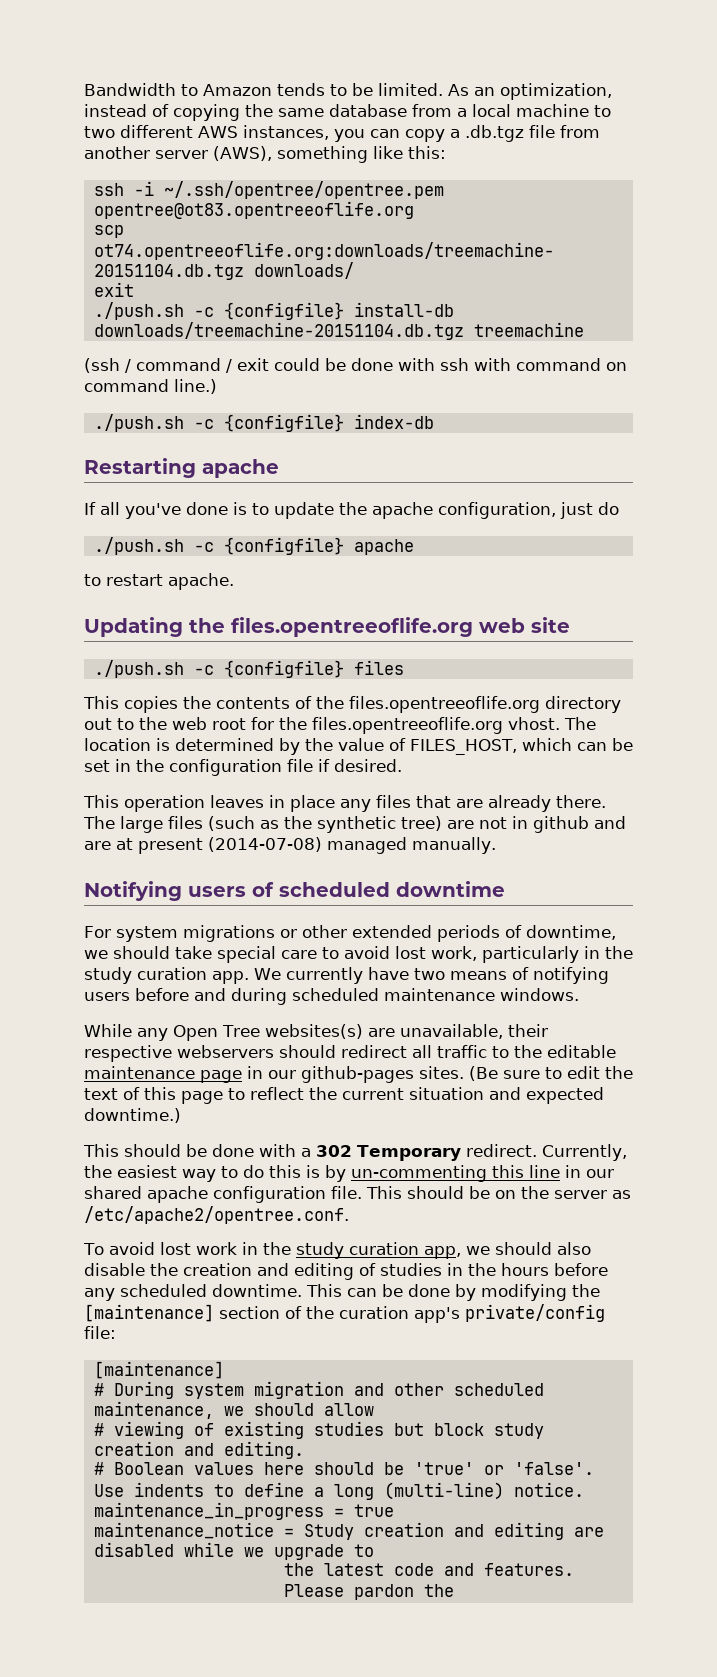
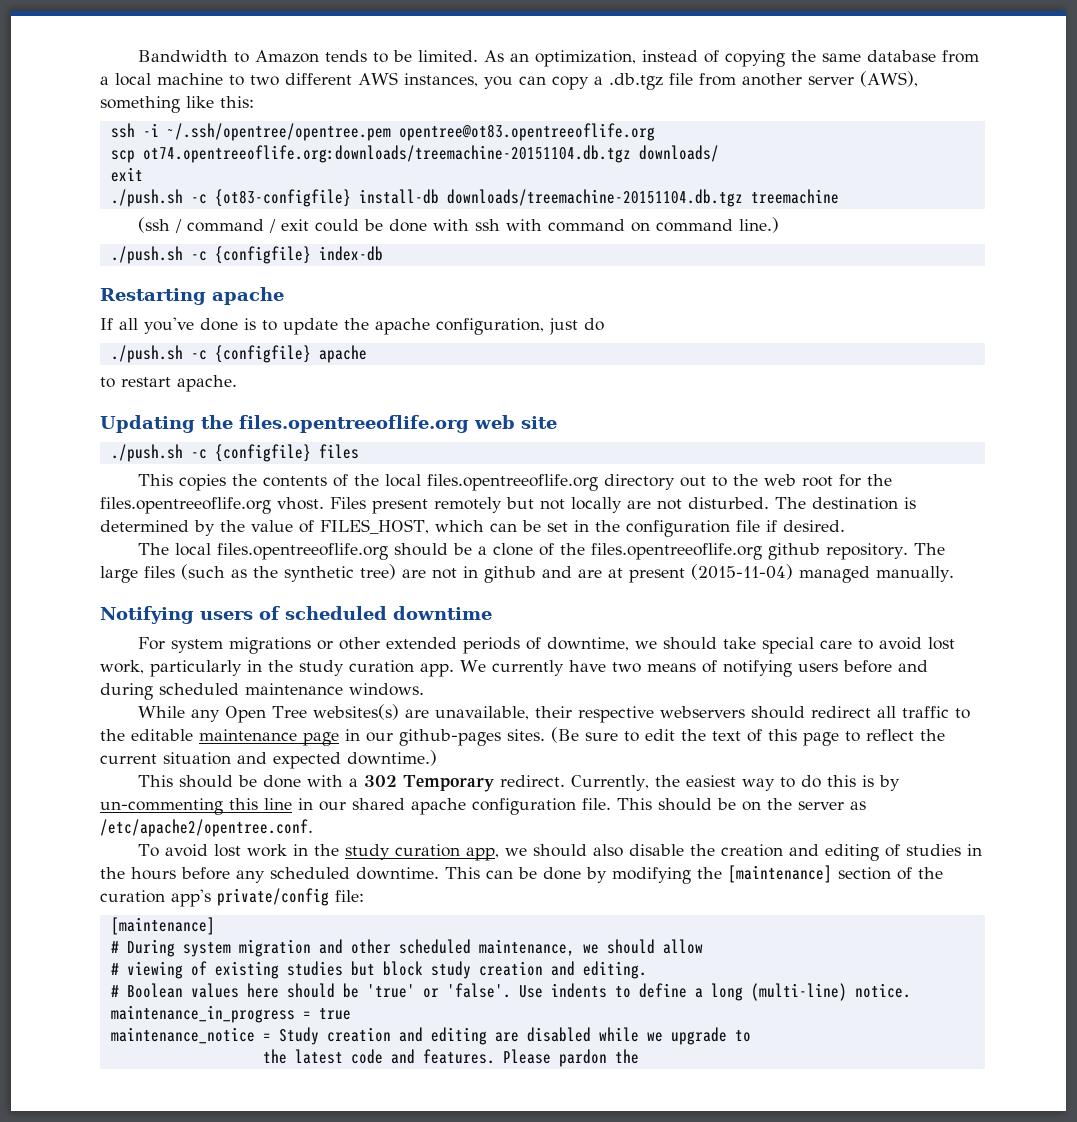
- ./push.sh -c {configfile} install-db downloads/treemachine-20151104.db.tgz treemachine
+ ./push.sh -c {ot83-configfile} install-db downloads/treemachine-20151104.db.tgz treemachine
- This copies the contents of the files.opentreeoflife.org directory out to the web root for the files.opentreeoflife.org vhost.
+ This copies the contents of the local files.opentreeoflife.org directory out to the web root for the files.opentreeoflife.org vhost.
- The location is determined by the value of FILES_HOST, which can be set in the configuration file if desired.
+ Files present remotely but not locally are not disturbed. The destination is determined by the value of FILES_HOST, which can be set in the configuration file if desired.
- This operation leaves in place any files that are already there.
+ The local files.opentreeoflife.org should be a clone of the files.opentreeoflife.org github repository.
- The large files (such as the synthetic tree) are not in github and are at present (2014-07-08) managed manually.
+ The large files (such as the synthetic tree) are not in github and are at present (2015-11-04) managed manually.

